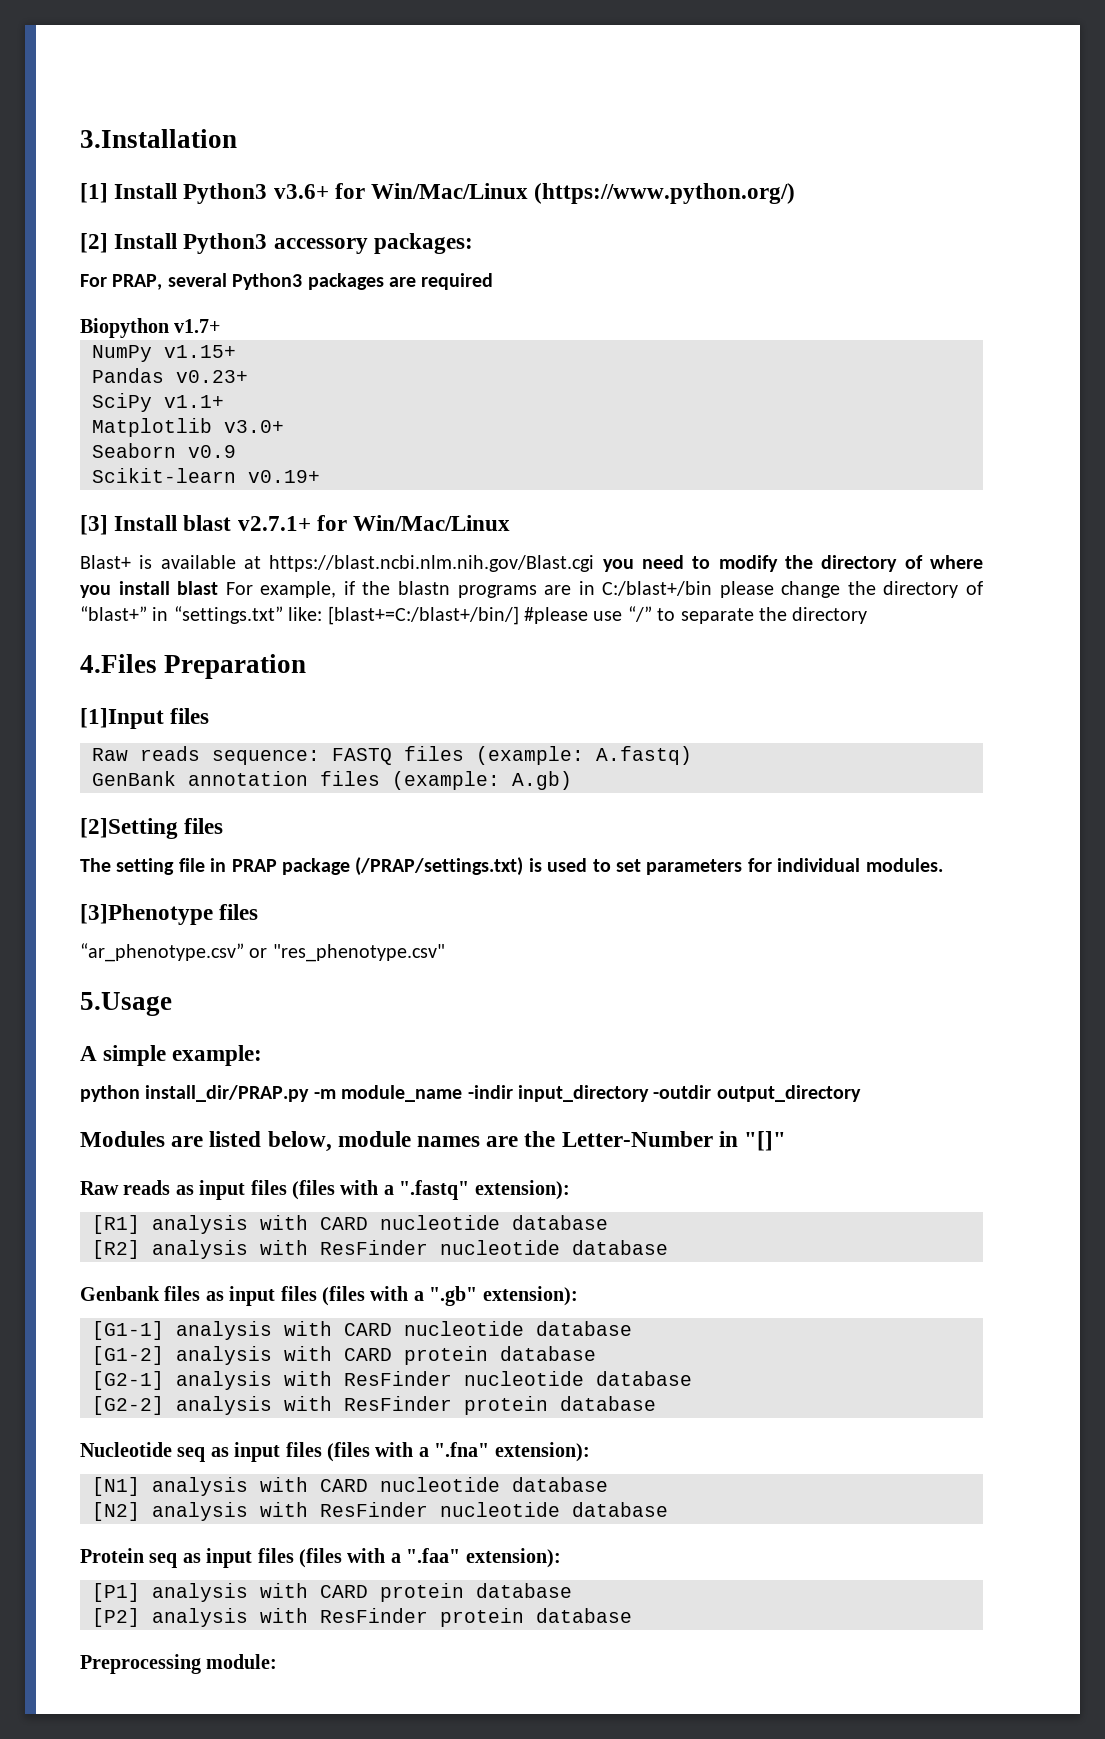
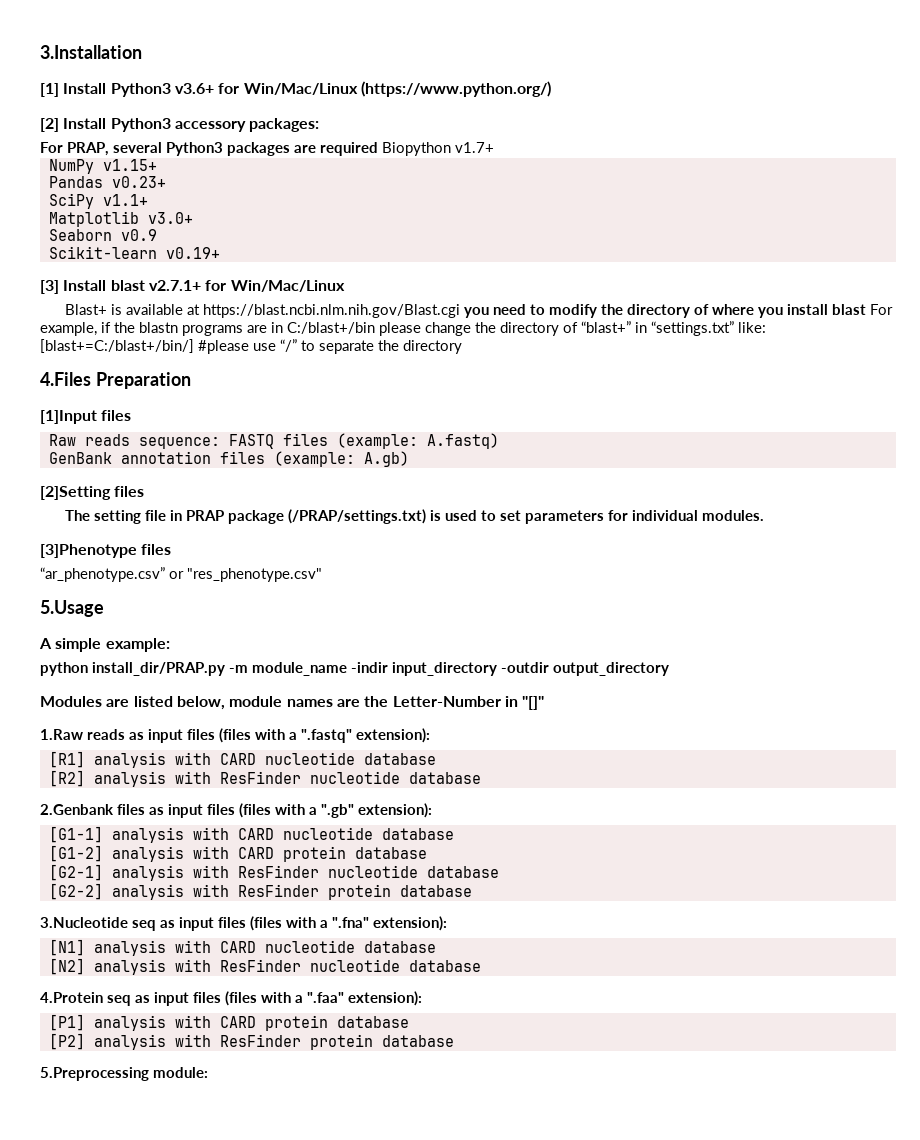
- For PRAP, several Python3 packages are required
- Biopython v1.7+
+ For PRAP, several Python3 packages are required Biopython v1.7+
- Raw reads as input files (files with a ".fastq" extension):
+ 1.Raw reads as input files (files with a ".fastq" extension):
- Genbank files as input files (files with a ".gb" extension):
+ 2.Genbank files as input files (files with a ".gb" extension):
- Nucleotide seq as input files (files with a ".fna" extension):
+ 3.Nucleotide seq as input files (files with a ".fna" extension):
- Protein seq as input files (files with a ".faa" extension):
+ 4.Protein seq as input files (files with a ".faa" extension):
- Preprocessing module:
+ 5.Preprocessing module:

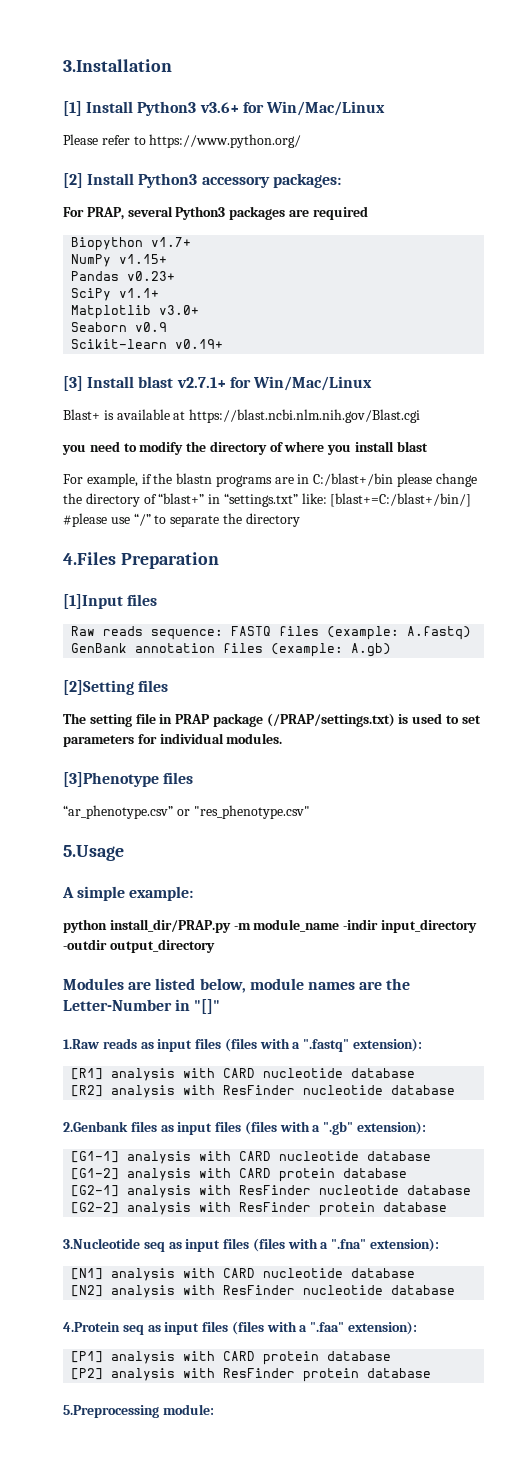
- [1] Install Python3 v3.6+ for Win/Mac/Linux (https://www.python.org/)
+ [1] Install Python3 v3.6+ for Win/Mac/Linux
+ Please refer to https://www.python.org/
- For PRAP, several Python3 packages are required Biopython v1.7+
+ For PRAP, several Python3 packages are required
+ Biopython v1.7+
- Blast+ is available at https://blast.ncbi.nlm.nih.gov/Blast.cgi you need to modify the directory of where you install blast For example, if the blastn programs are in C:/blast+/bin please change the directory of “blast+” in “settings.txt” like: [blast+=C:/blast+/bin/] #please use “/” to separate the directory
+ Blast+ is available at https://blast.ncbi.nlm.nih.gov/Blast.cgi
+ you need to modify the directory of where you install blast
+ For example, if the blastn programs are in C:/blast+/bin please change the directory of “blast+” in “settings.txt” like: [blast+=C:/blast+/bin/] #please use “/” to separate the directory

